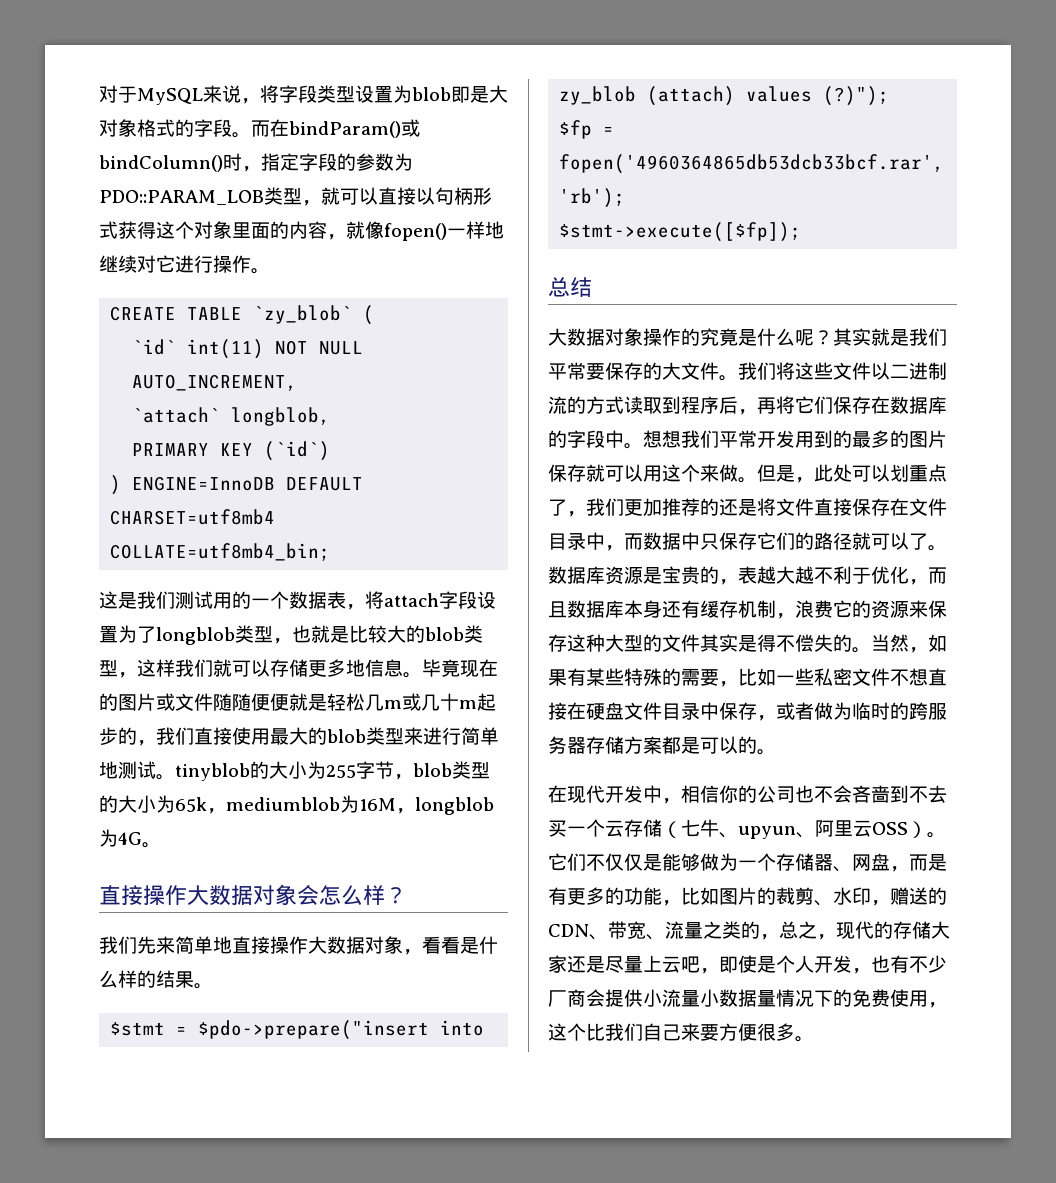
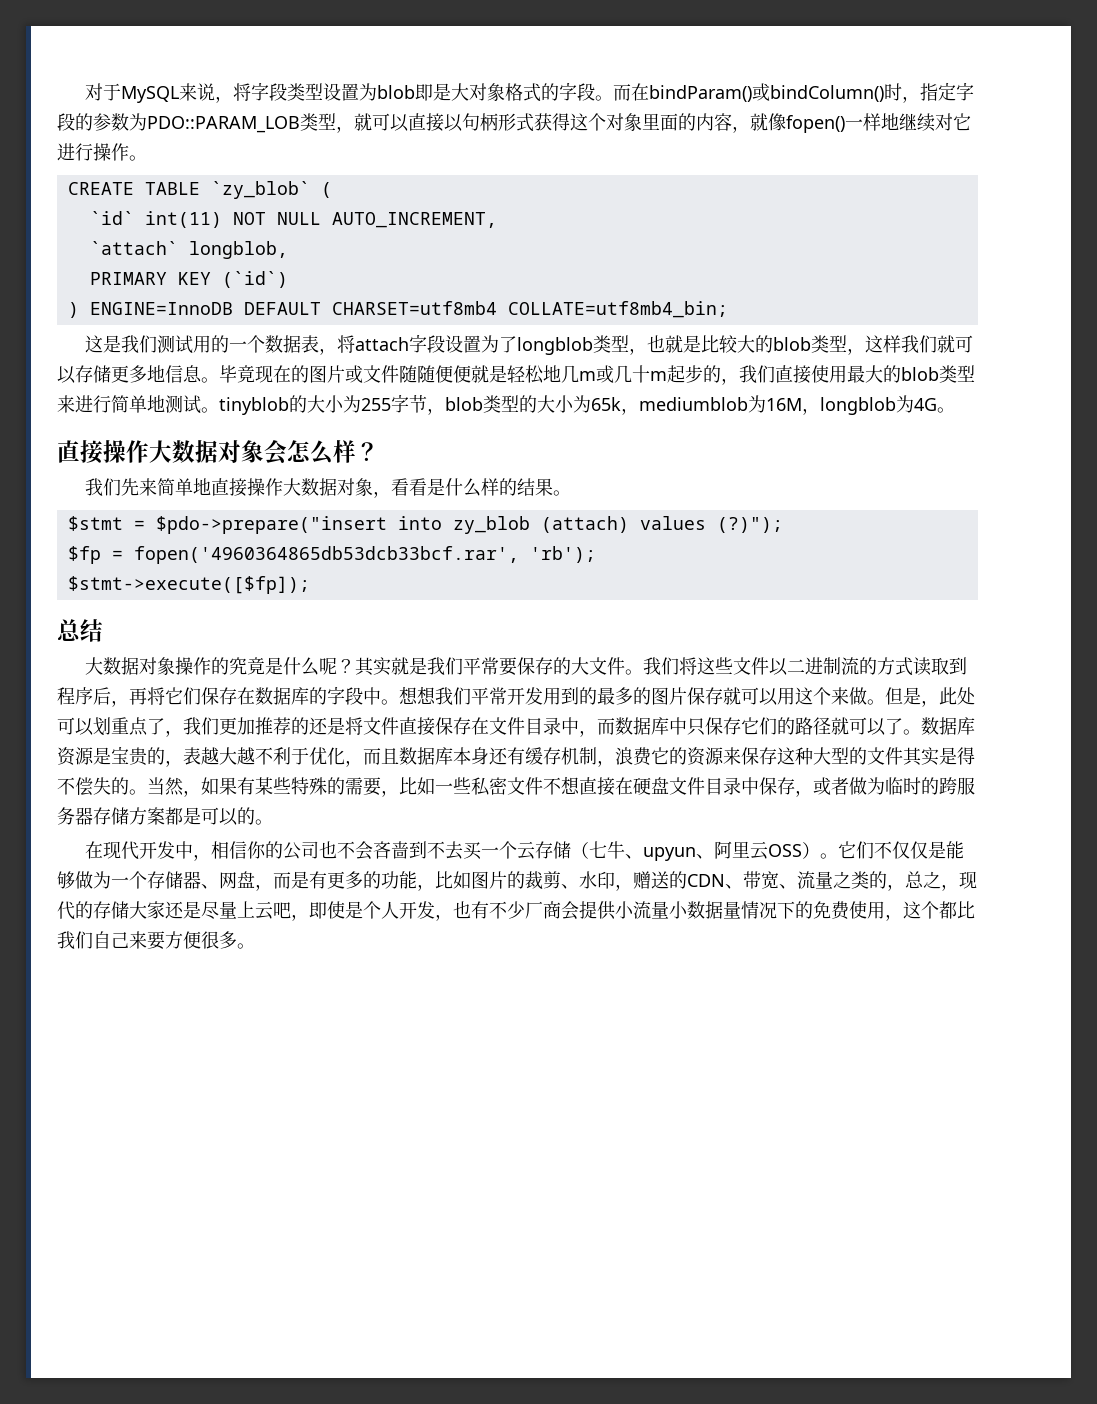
- 毕竟现在的图片或文件随随便便就是轻松几m或几十m起步的，我们直接使用最大的blob类型来进行简单地测试。tinyblob的大小为255字节，blob类型的大小为65k，mediumblob为16M，longblob为4G。
+ 毕竟现在的图片或文件随随便便就是轻松地几m或几十m起步的，我们直接使用最大的blob类型来进行简单地测试。tinyblob的大小为255字节，blob类型的大小为65k，mediumblob为16M，longblob为4G。
- 但是，此处可以划重点了，我们更加推荐的还是将文件直接保存在文件目录中，而数据中只保存它们的路径就可以了。
+ 但是，此处可以划重点了，我们更加推荐的还是将文件直接保存在文件目录中，而数据库中只保存它们的路径就可以了。
- 它们不仅仅是能够做为一个存储器、网盘，而是有更多的功能，比如图片的裁剪、水印，赠送的CDN、带宽、流量之类的，总之，现代的存储大家还是尽量上云吧，即使是个人开发，也有不少厂商会提供小流量小数据量情况下的免费使用，这个比我们自己来要方便很多。
+ 它们不仅仅是能够做为一个存储器、网盘，而是有更多的功能，比如图片的裁剪、水印，赠送的CDN、带宽、流量之类的，总之，现代的存储大家还是尽量上云吧，即使是个人开发，也有不少厂商会提供小流量小数据量情况下的免费使用，这个都比我们自己来要方便很多。

